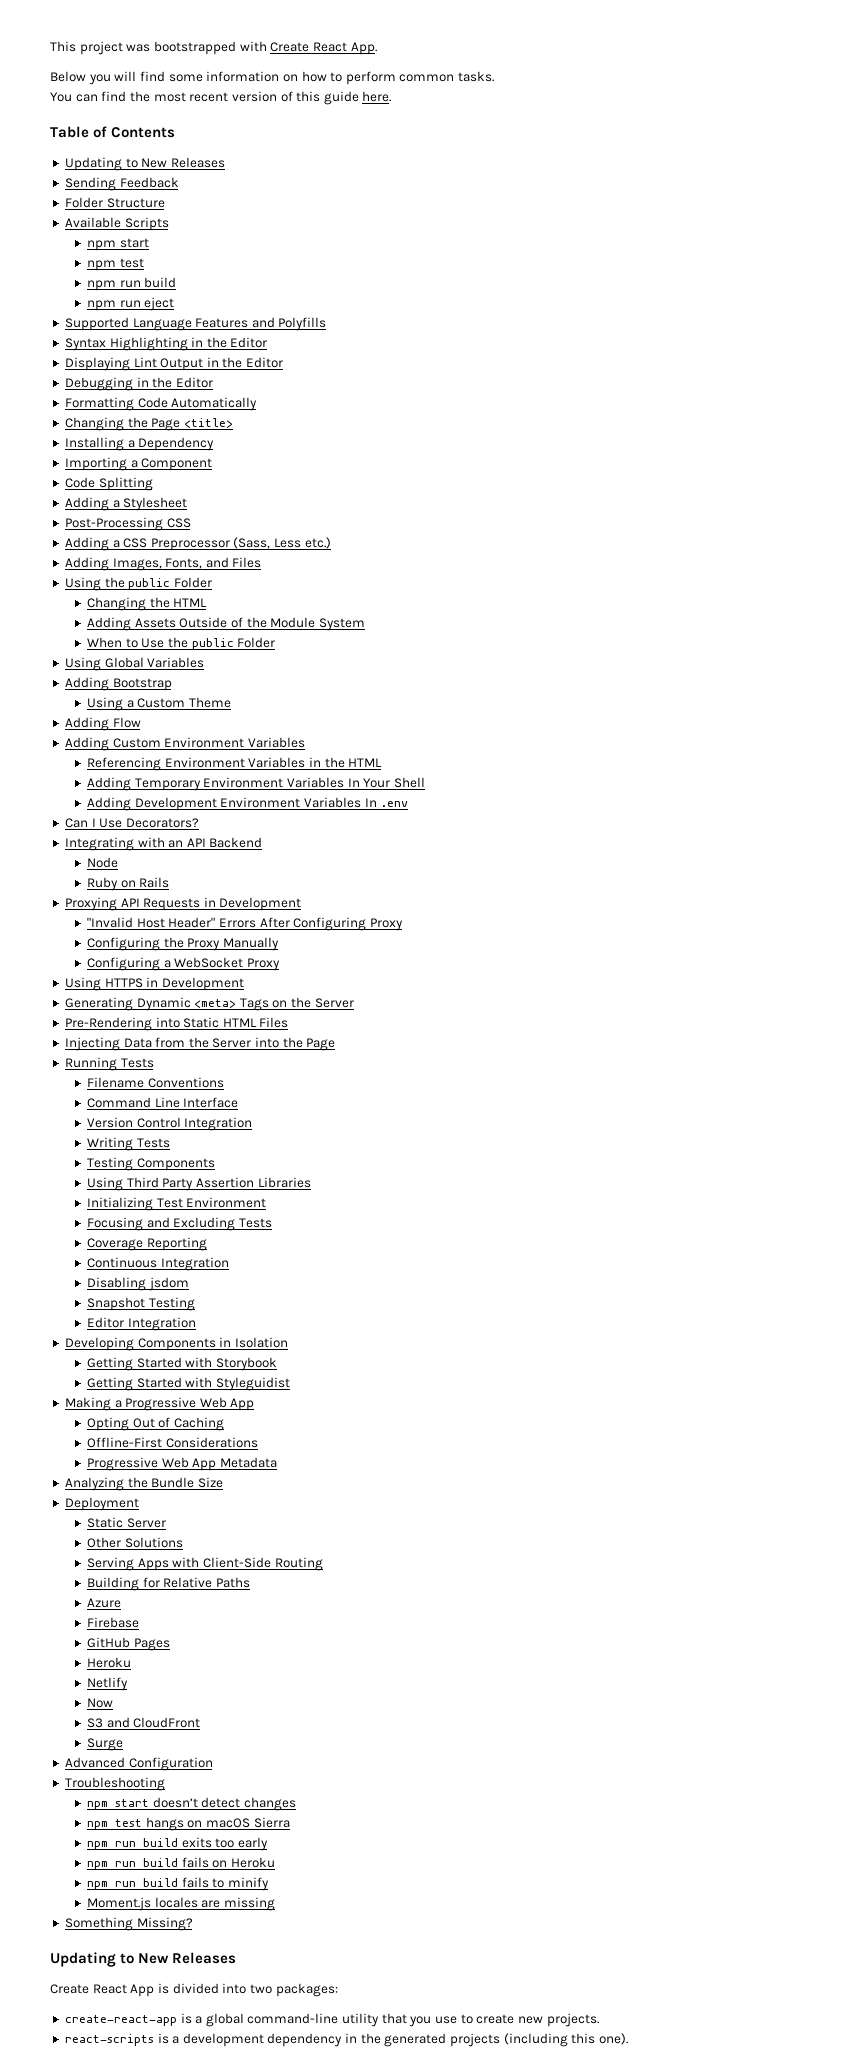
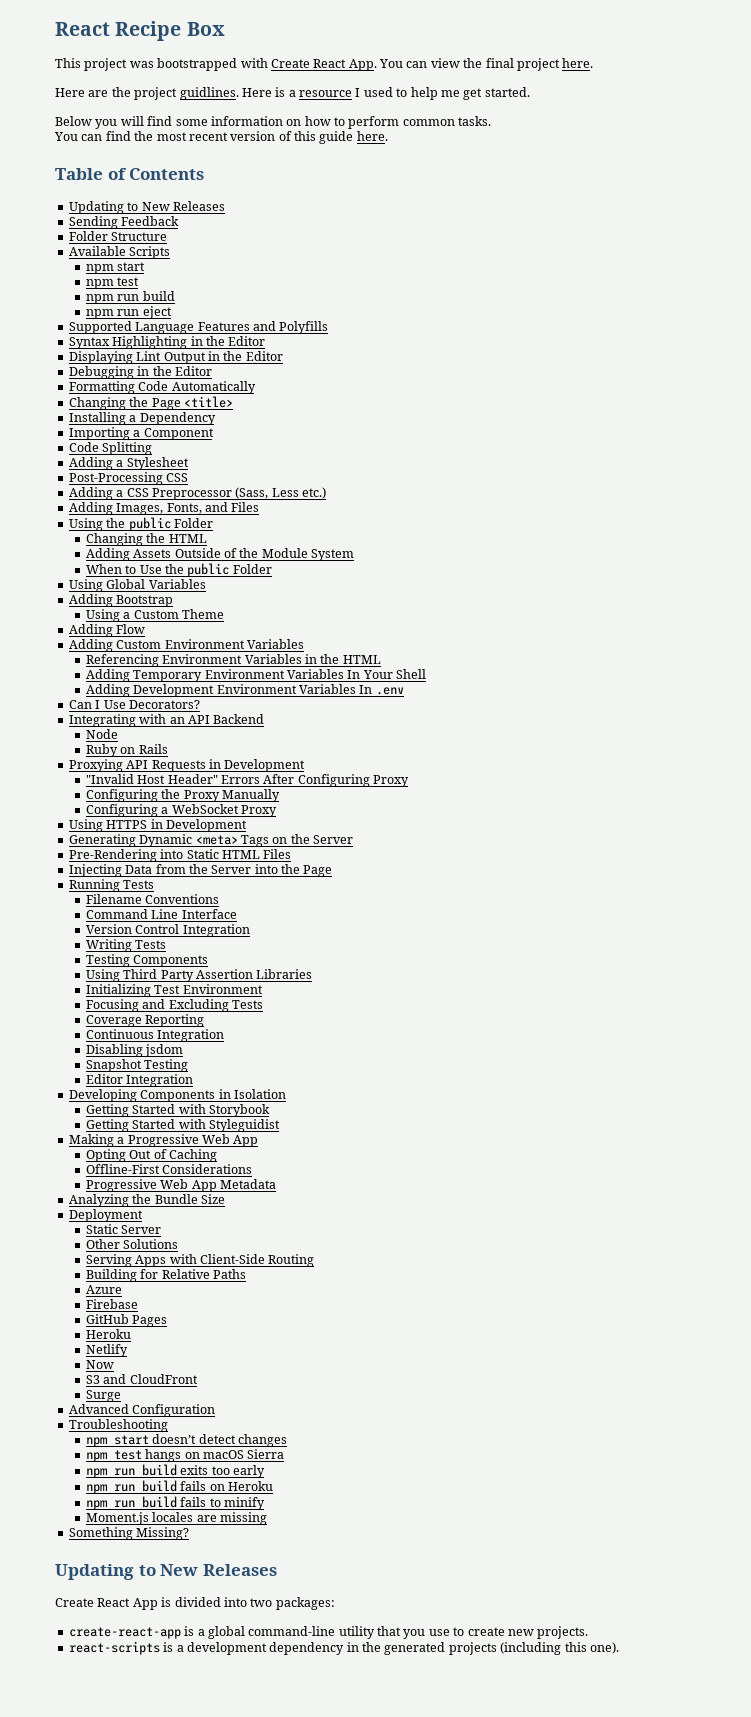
+ React Recipe Box
- This project was bootstrapped with Create React App.
+ This project was bootstrapped with Create React App. You can view the final project here.
+ Here are the project guidlines. Here is a resource I used to help me get started.

